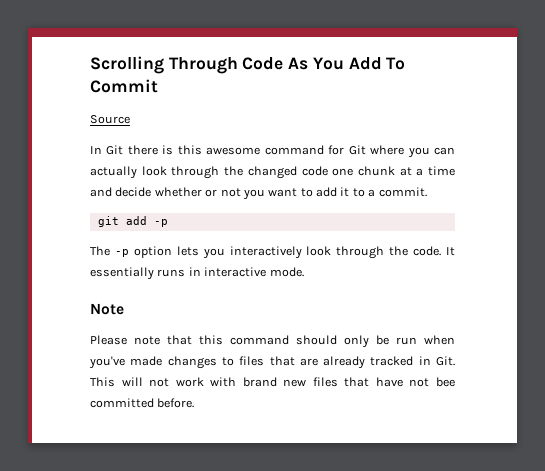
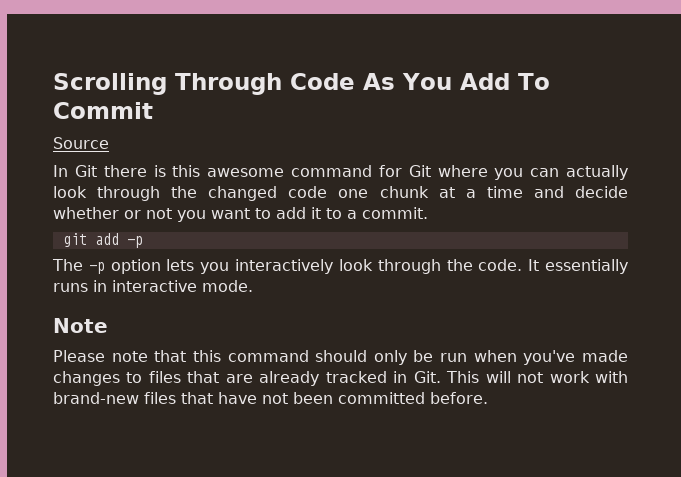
- Please note that this command should only be run when you've made changes to files that are already tracked in Git. This will not work with brand new files that have not bee committed before.
+ Please note that this command should only be run when you've made changes to files that are already tracked in Git. This will not work with brand-new files that have not been committed before.

